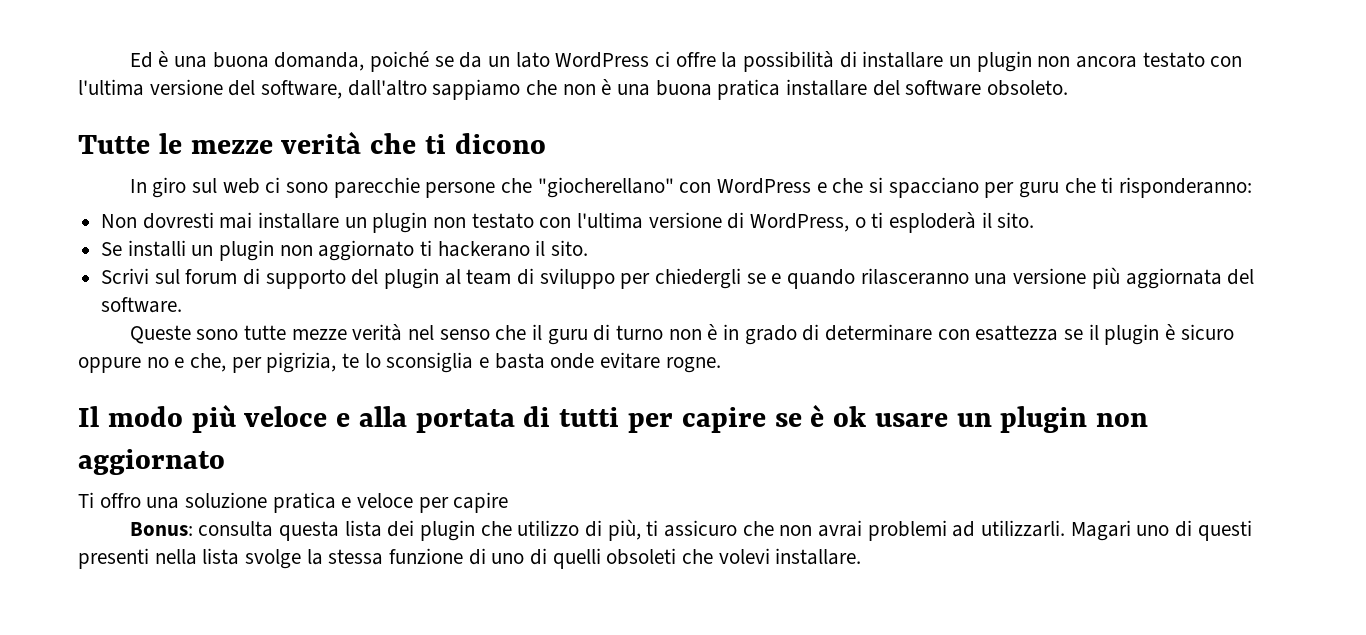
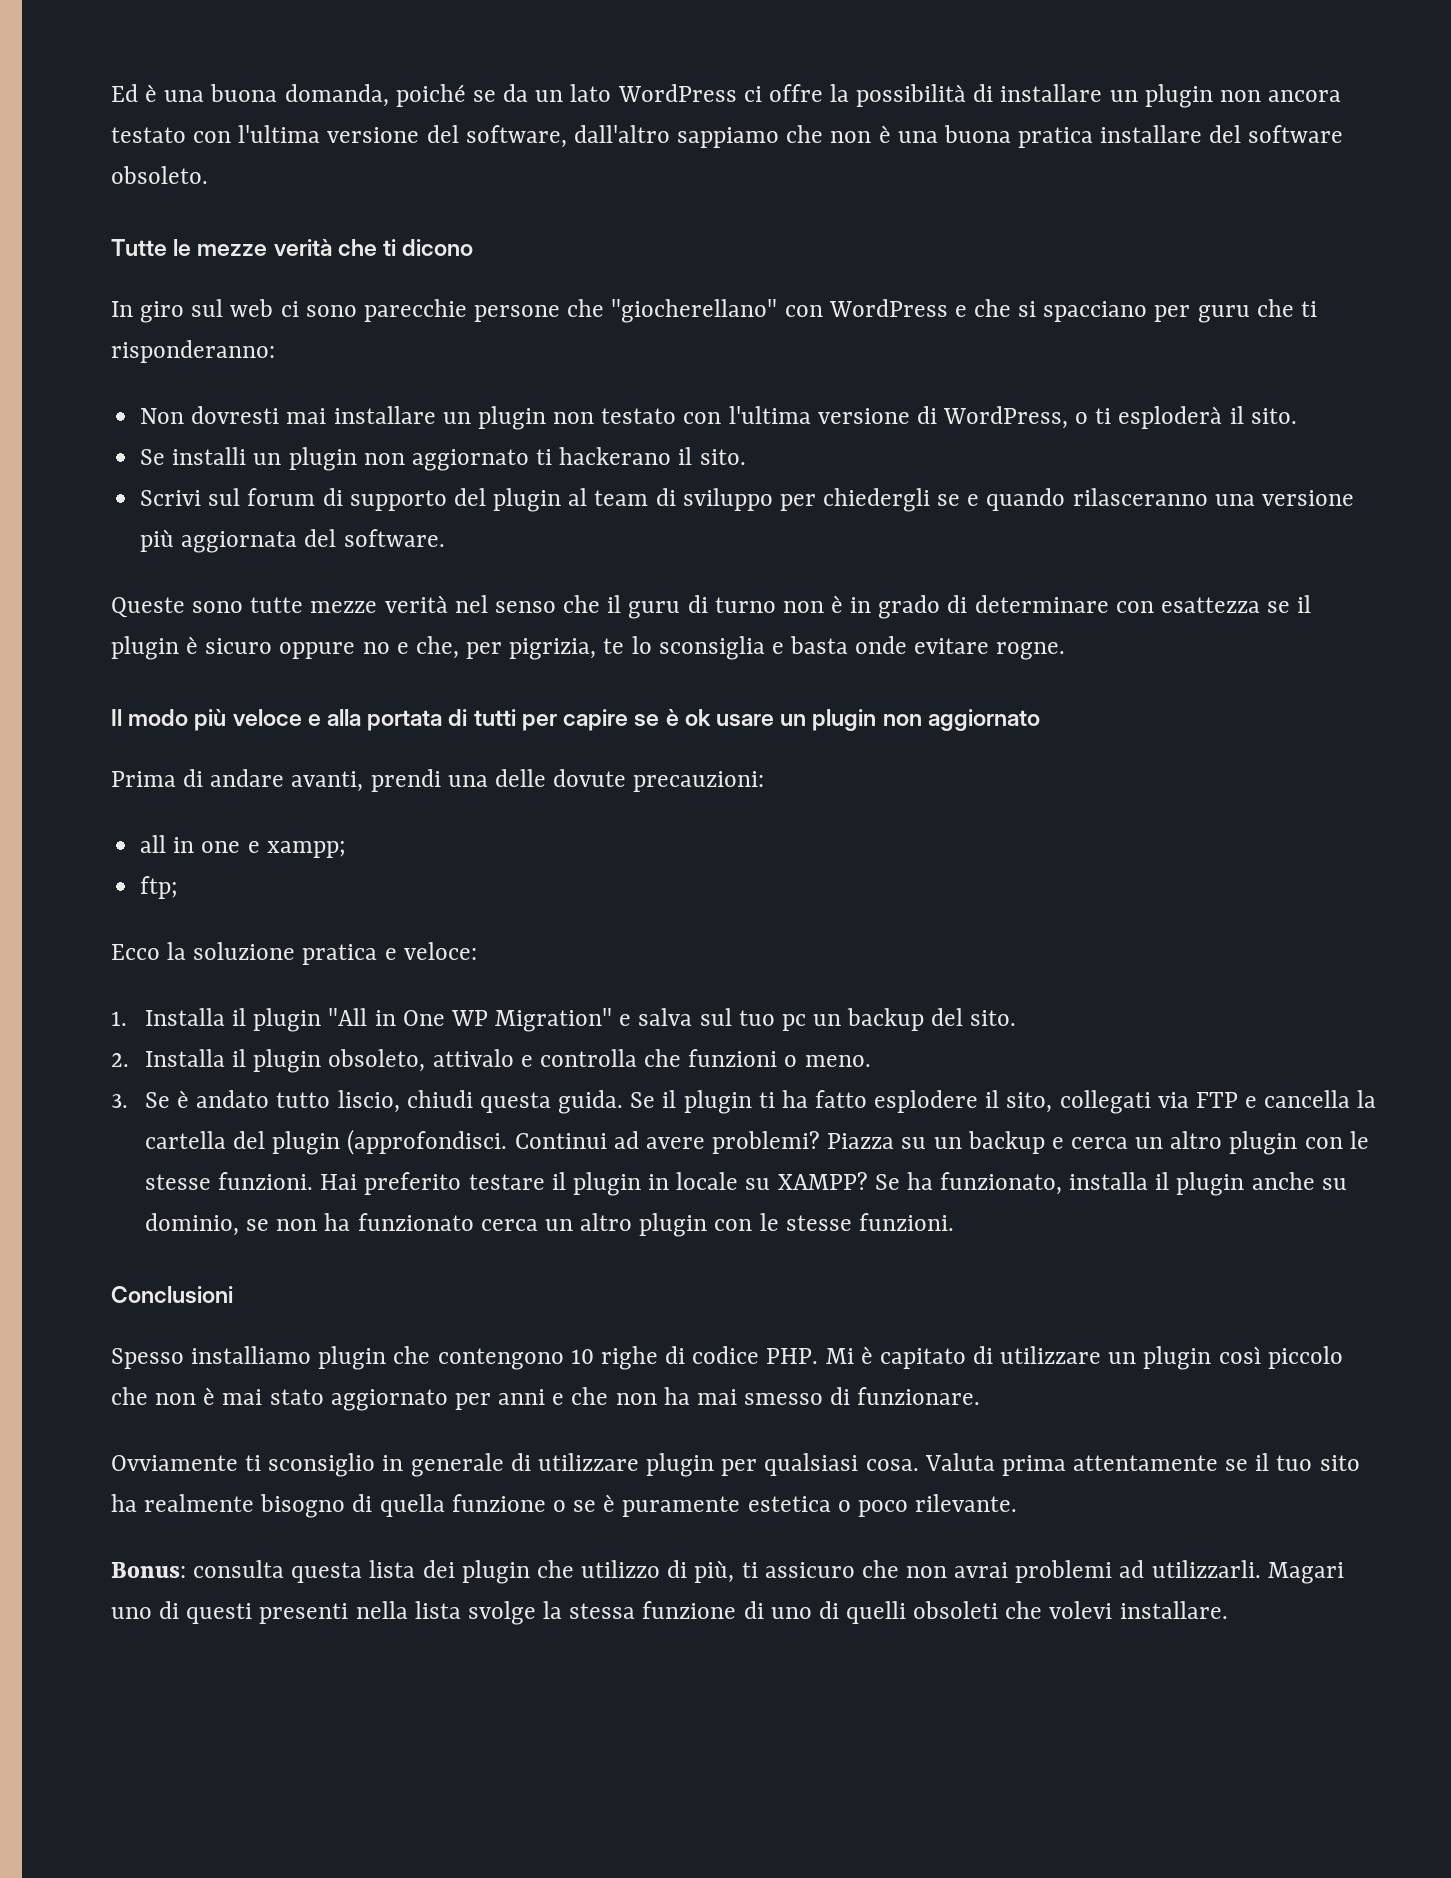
- Ti offro una soluzione pratica e veloce per capire
+ Prima di andare avanti, prendi una delle dovute precauzioni:
+ all in one e xampp;
+ ftp;
+ Ecco la soluzione pratica e veloce:
+ 1. Installa il plugin "All in One WP Migration" e salva sul tuo pc un backup del sito.
+ 2. Installa il plugin obsoleto, attivalo e controlla che funzioni o meno.
+ 3. Se è andato tutto liscio, chiudi questa guida. Se il plugin ti ha fatto esplodere il sito, collegati via FTP e cancella la cartella del plugin (approfondisci. Continui ad avere problemi? Piazza su un backup e cerca un altro plugin con le stesse funzioni. Hai preferito testare il plugin in locale su XAMPP? Se ha funzionato, installa il plugin anche su dominio, se non ha funzionato cerca un altro plugin con le stesse funzioni.
+ Conclusioni
+ Spesso installiamo plugin che contengono 10 righe di codice PHP. Mi è capitato di utilizzare un plugin così piccolo che non è mai stato aggiornato per anni e che non ha mai smesso di funzionare.
+ Ovviamente ti sconsiglio in generale di utilizzare plugin per qualsiasi cosa. Valuta prima attentamente se il tuo sito ha realmente bisogno di quella funzione o se è puramente estetica o poco rilevante.

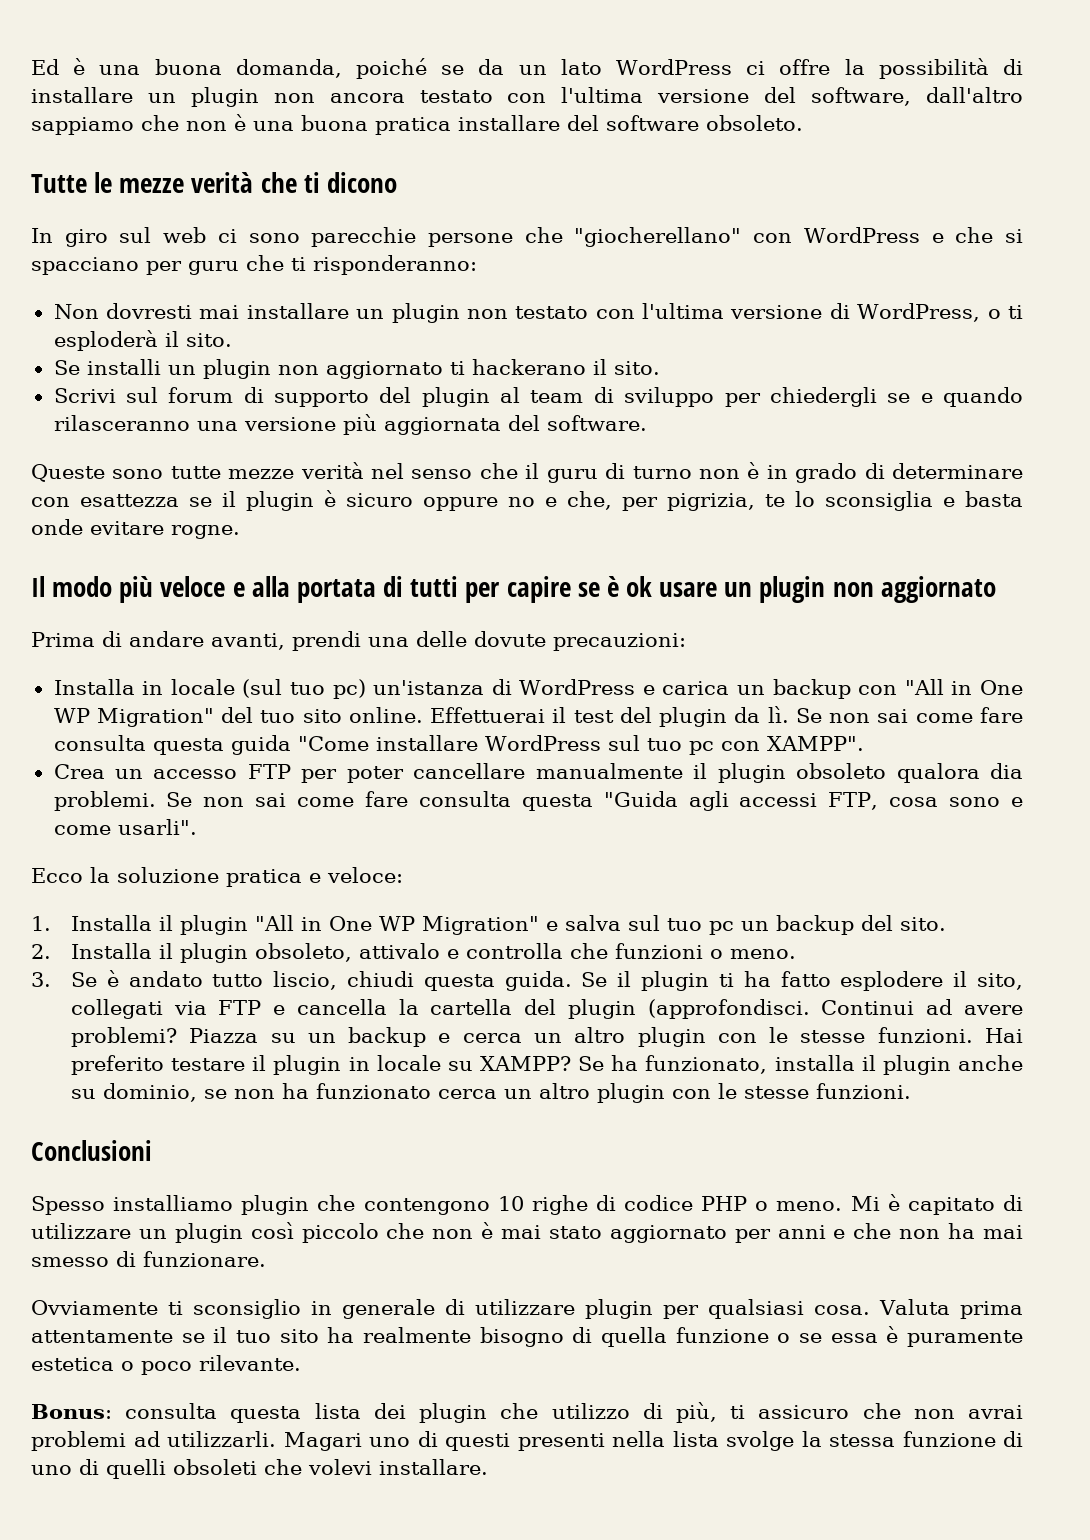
- all in one e xampp;
- ftp;
+ Installa in locale (sul tuo pc) un'istanza di WordPress e carica un backup con "All in One WP Migration" del tuo sito online. Effettuerai il test del plugin da lì. Se non sai come fare consulta questa guida "Come installare WordPress sul tuo pc con XAMPP".
+ Crea un accesso FTP per poter cancellare manualmente il plugin obsoleto qualora dia problemi. Se non sai come fare consulta questa "Guida agli accessi FTP, cosa sono e come usarli".
- Spesso installiamo plugin che contengono 10 righe di codice PHP. Mi è capitato di utilizzare un plugin così piccolo che non è mai stato aggiornato per anni e che non ha mai smesso di funzionare.
+ Spesso installiamo plugin che contengono 10 righe di codice PHP o meno. Mi è capitato di utilizzare un plugin così piccolo che non è mai stato aggiornato per anni e che non ha mai smesso di funzionare.
- Valuta prima attentamente se il tuo sito ha realmente bisogno di quella funzione o se è puramente estetica o poco rilevante.
+ Valuta prima attentamente se il tuo sito ha realmente bisogno di quella funzione o se essa è puramente estetica o poco rilevante.

